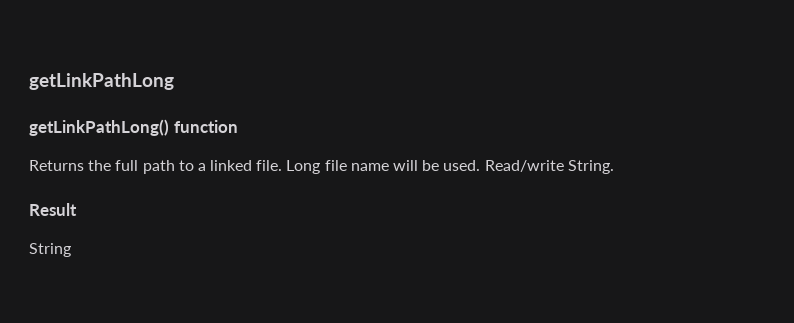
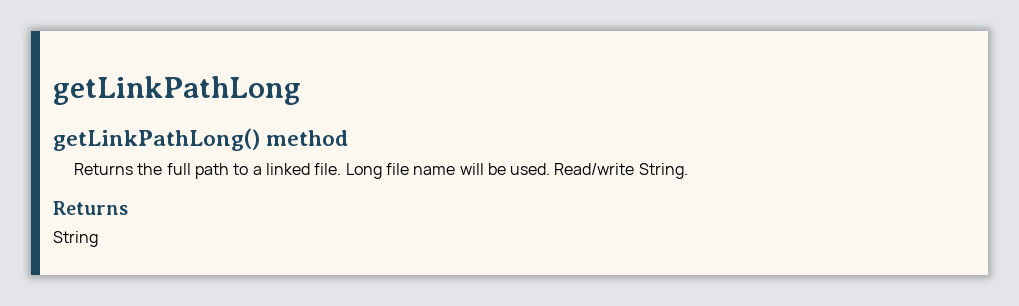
- getLinkPathLong() function
+ getLinkPathLong() method
  Read/write String.
- Result
+ Returns

